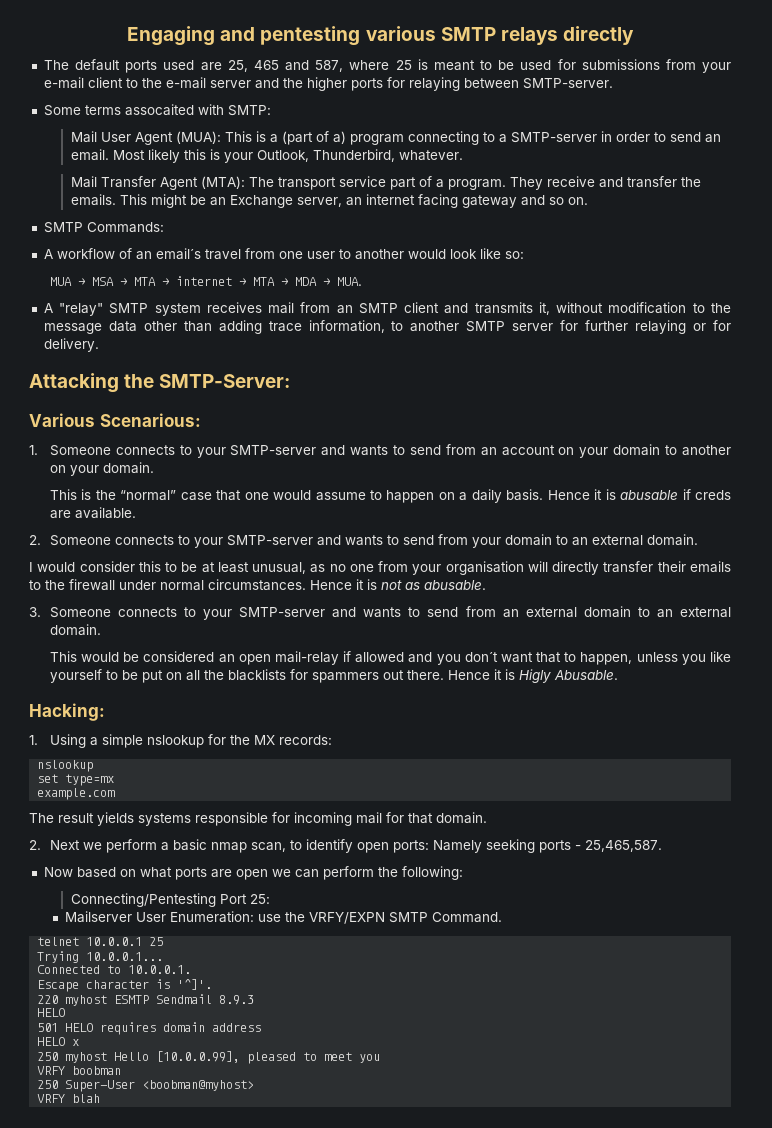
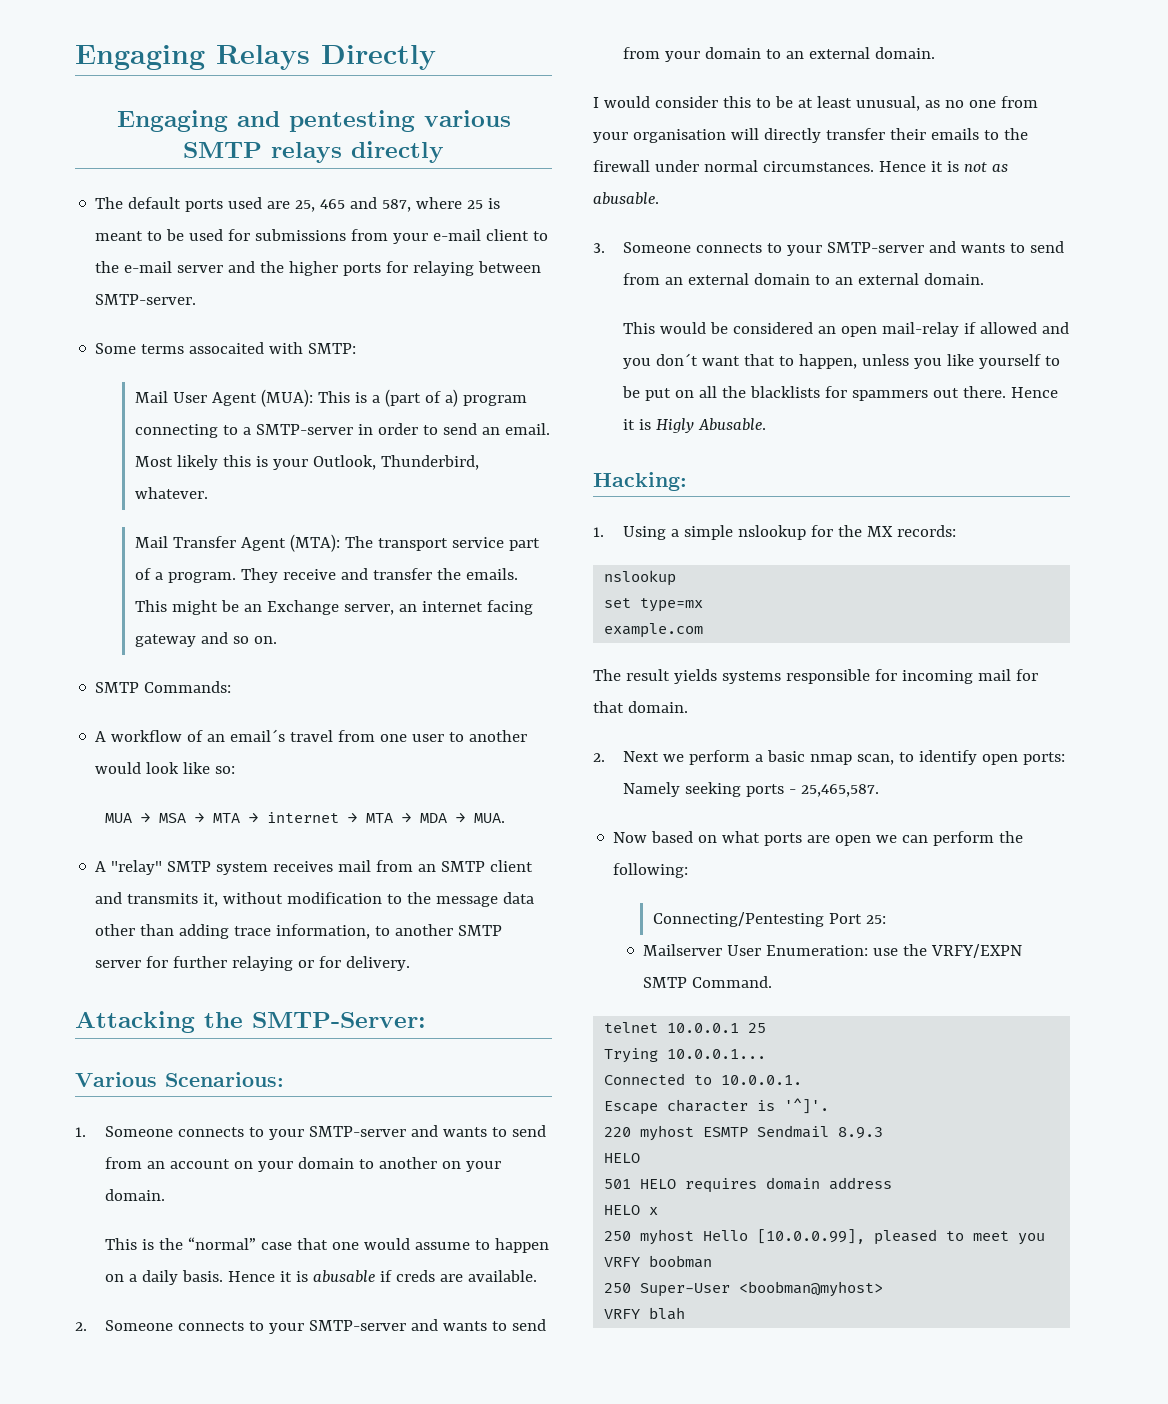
+ Engaging Relays Directly

